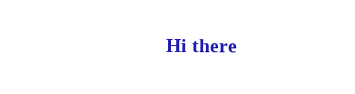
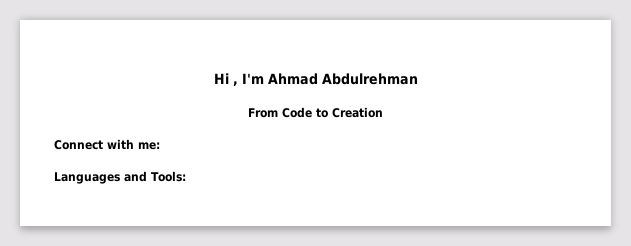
- Hi there
+ Hi , I'm Ahmad Abdulrehman
+ From Code to Creation
+ Connect with me:
+ Languages and Tools:

